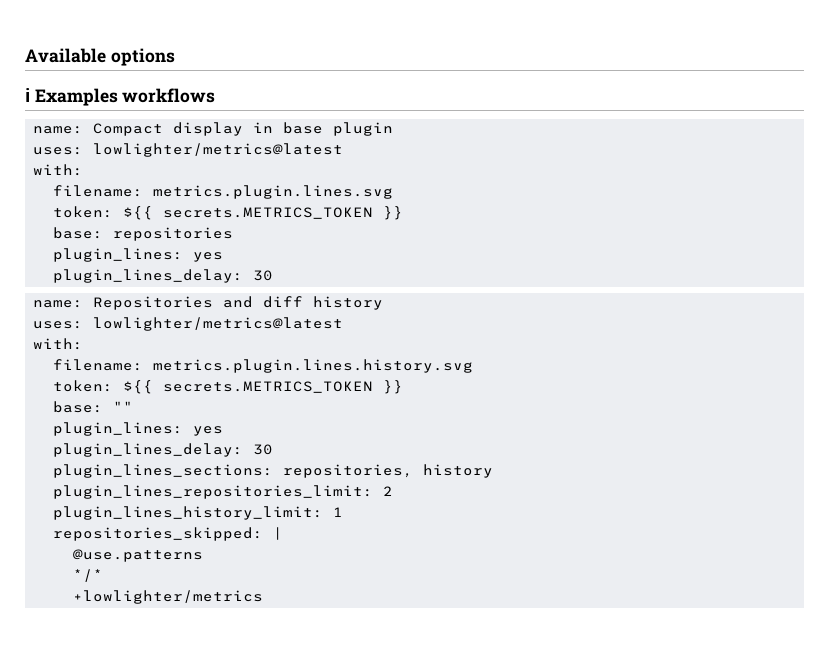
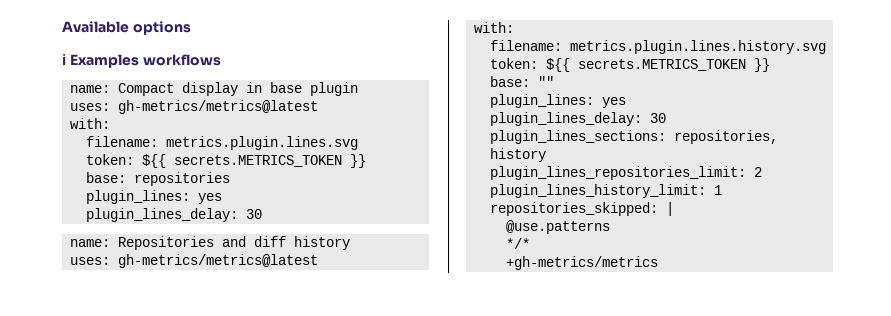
  name: Compact display in base plugin
- uses: lowlighter/metrics@latest
+ uses: gh-metrics/metrics@latest
  name: Repositories and diff history
- uses: lowlighter/metrics@latest
+ uses: gh-metrics/metrics@latest
- +lowlighter/metrics
+ +gh-metrics/metrics

